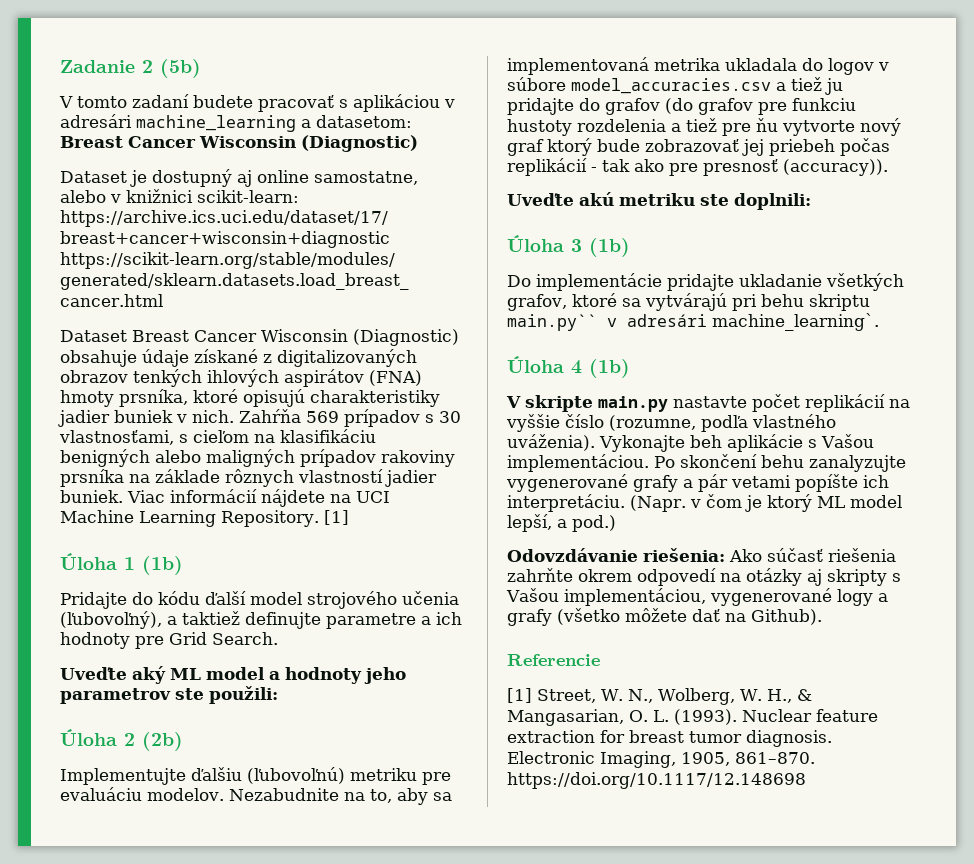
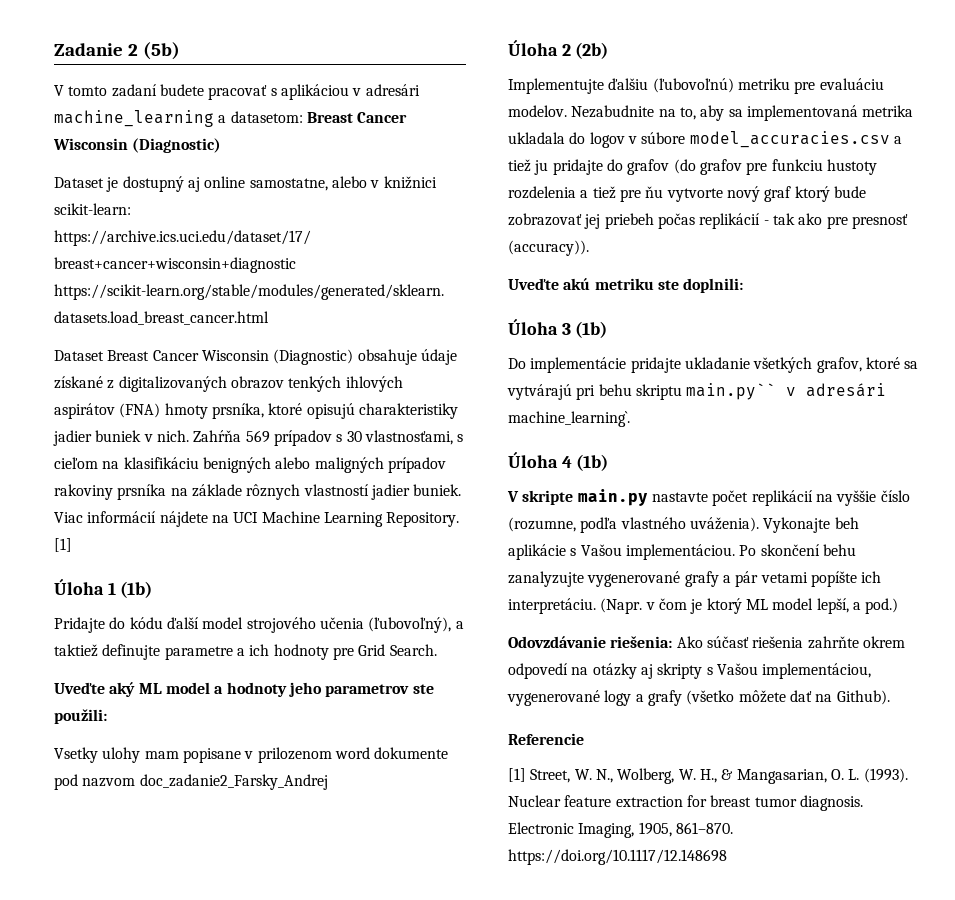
+ Vsetky ulohy mam popisane v prilozenom word dokumente pod nazvom doc_zadanie2_Farsky_Andrej

